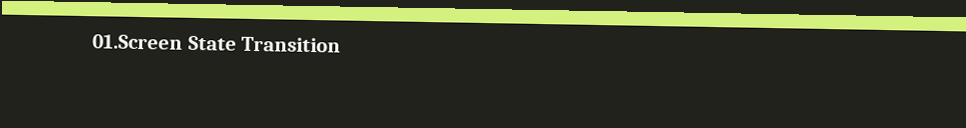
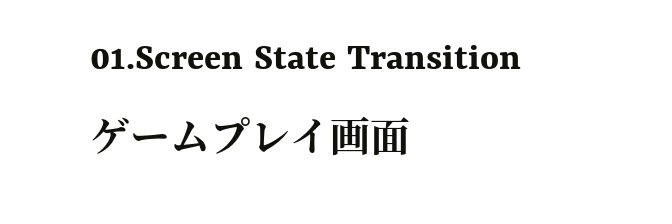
+ ゲームプレイ画面

